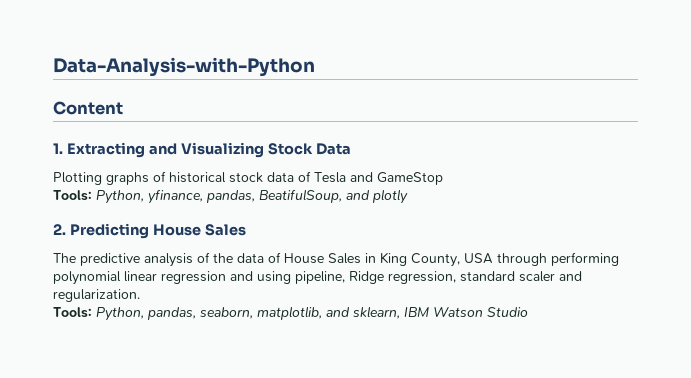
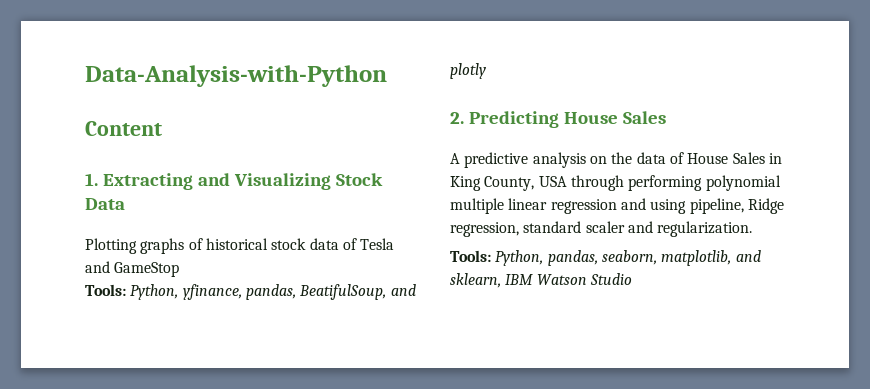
- The predictive analysis of the data of House Sales in King County, USA through performing polynomial linear regression and using pipeline, Ridge regression, standard scaler and regularization.
+ A predictive analysis on the data of House Sales in King County, USA through performing polynomial multiple linear regression and using pipeline, Ridge regression, standard scaler and regularization.

